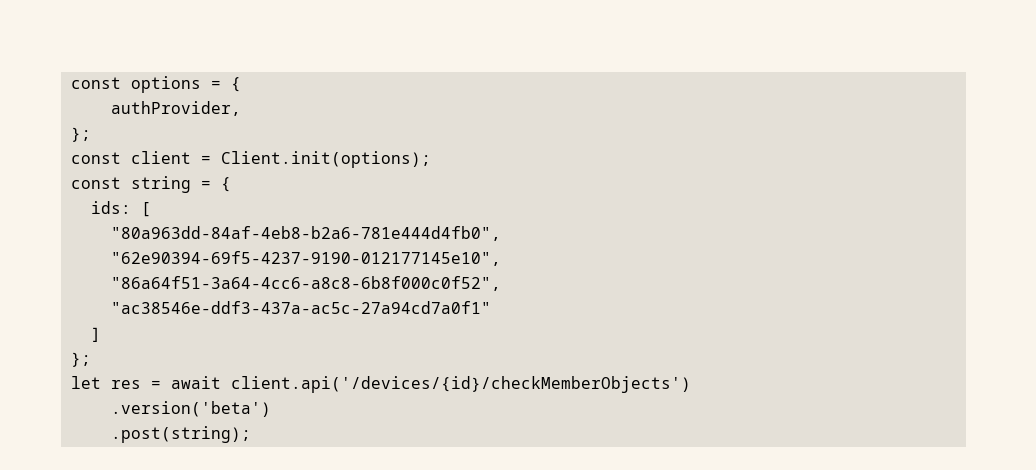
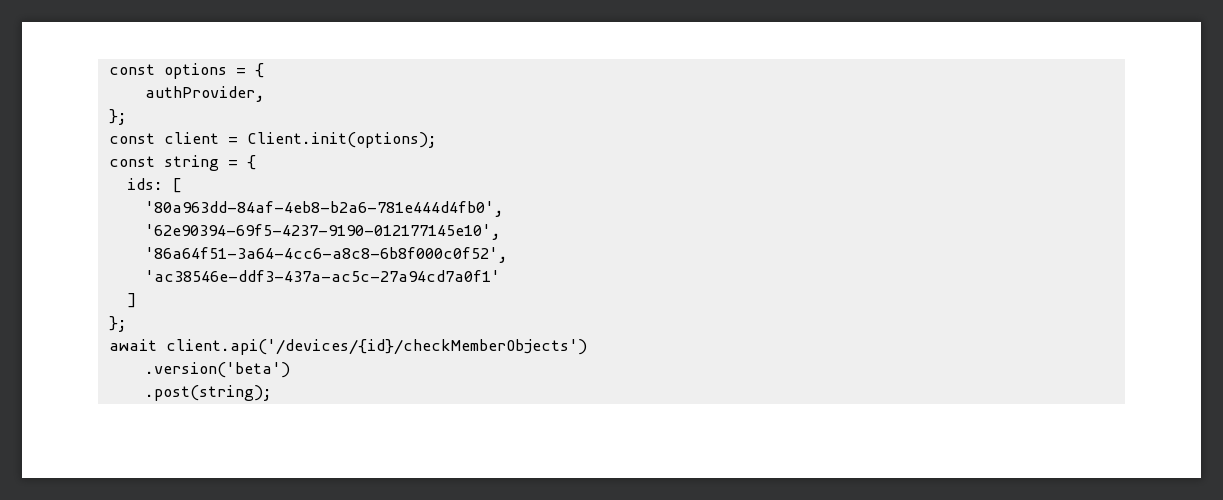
- "80a963dd-84af-4eb8-b2a6-781e444d4fb0",
- "62e90394-69f5-4237-9190-012177145e10",
- "86a64f51-3a64-4cc6-a8c8-6b8f000c0f52",
- "ac38546e-ddf3-437a-ac5c-27a94cd7a0f1"
+ '80a963dd-84af-4eb8-b2a6-781e444d4fb0',
+ '62e90394-69f5-4237-9190-012177145e10',
+ '86a64f51-3a64-4cc6-a8c8-6b8f000c0f52',
+ 'ac38546e-ddf3-437a-ac5c-27a94cd7a0f1'
- let res = await client.api('/devices/{id}/checkMemberObjects')
+ await client.api('/devices/{id}/checkMemberObjects')

